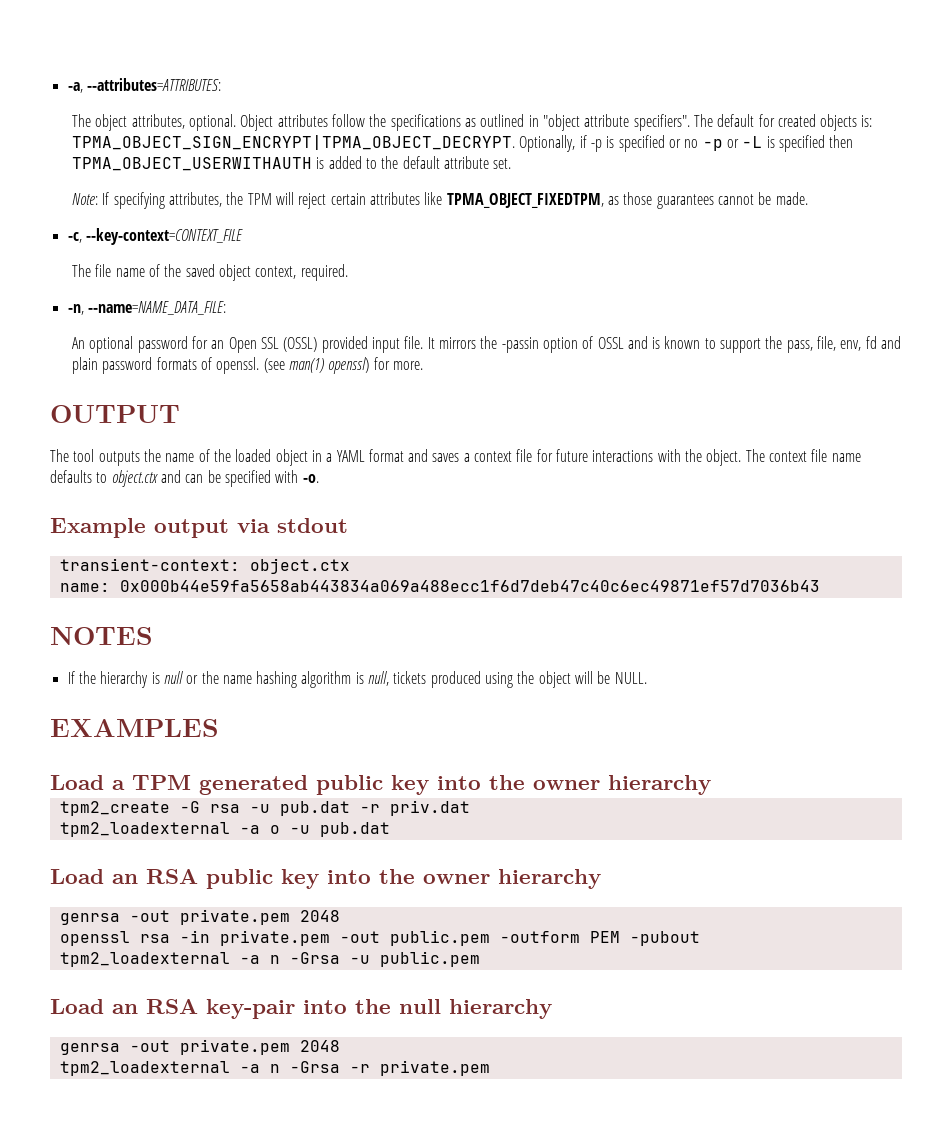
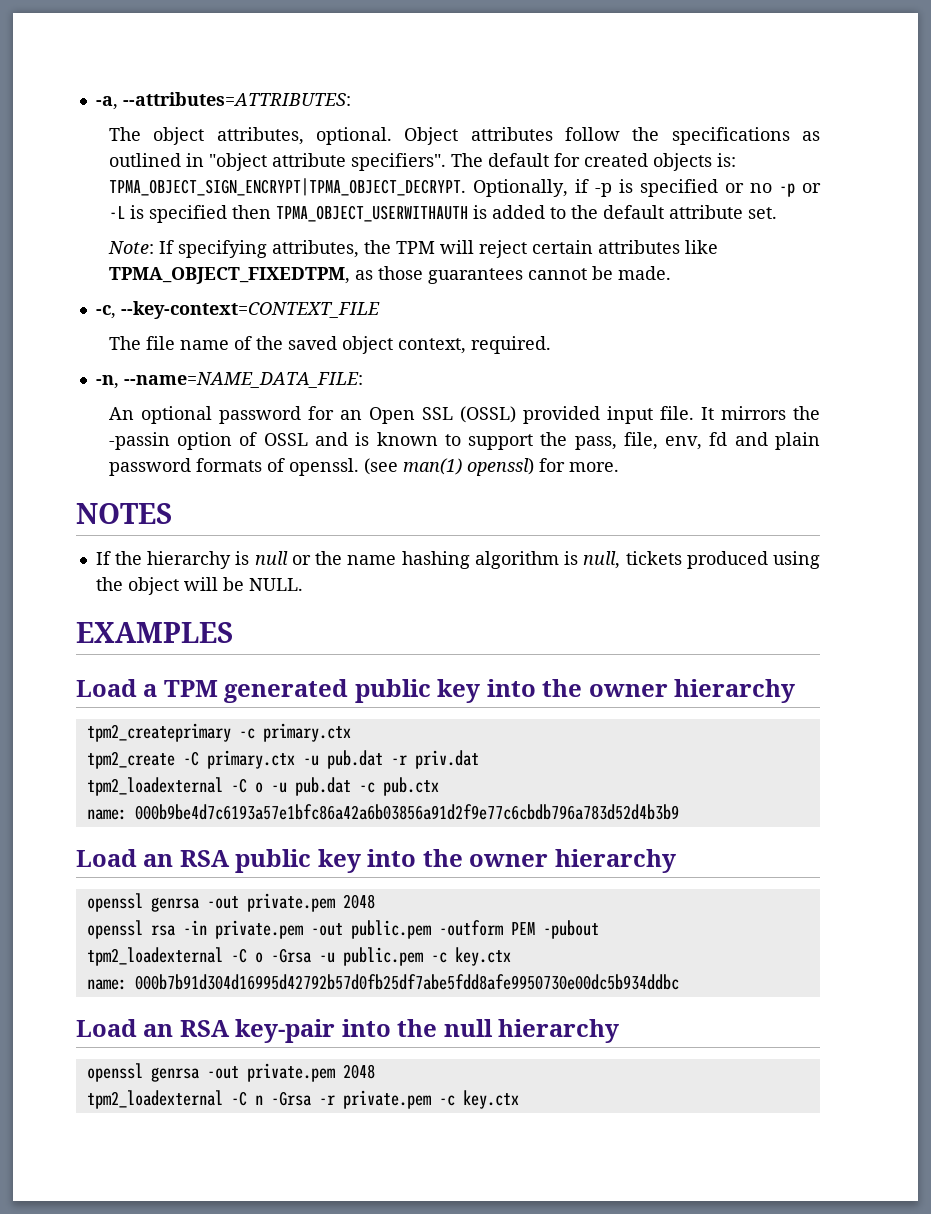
- OUTPUT
- The tool outputs the name of the loaded object in a YAML format and saves a context file for future interactions with the object. The context file name defaults to object.ctx and can be specified with -o.
- Example output via stdout
- transient-context: object.ctx
- name: 0x000b44e59fa5658ab443834a069a488ecc1f6d7deb47c40c6ec49871ef57d7036b43
+ tpm2_createprimary -c primary.ctx
- tpm2_create -G rsa -u pub.dat -r priv.dat
+ tpm2_create -C primary.ctx -u pub.dat -r priv.dat
- tpm2_loadexternal -a o -u pub.dat
+ tpm2_loadexternal -C o -u pub.dat -c pub.ctx
+ name: 000b9be4d7c6193a57e1bfc86a42a6b03856a91d2f9e77c6cbdb796a783d52d4b3b9
  Load an RSA public key into the owner hierarchy
- genrsa -out private.pem 2048
+ openssl genrsa -out private.pem 2048
- tpm2_loadexternal -a n -Grsa -u public.pem
+ tpm2_loadexternal -C o -Grsa -u public.pem -c key.ctx
+ name: 000b7b91d304d16995d42792b57d0fb25df7abe5fdd8afe9950730e00dc5b934ddbc
  Load an RSA key-pair into the null hierarchy
- genrsa -out private.pem 2048
+ openssl genrsa -out private.pem 2048
- tpm2_loadexternal -a n -Grsa -r private.pem
+ tpm2_loadexternal -C n -Grsa -r private.pem -c key.ctx

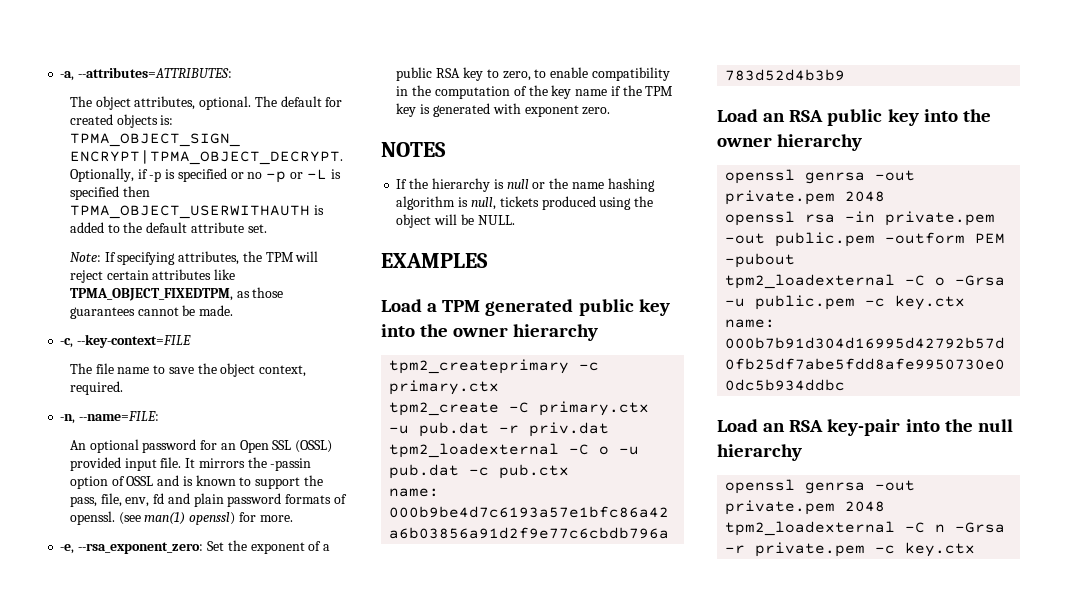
- Object attributes follow the specifications as outlined in "object attribute specifiers".
- -c, --key-context=CONTEXT_FILE
+ -c, --key-context=FILE
- The file name of the saved object context, required.
+ The file name to save the object context, required.
- -n, --name=NAME_DATA_FILE:
+ -n, --name=FILE:
+ -e, --rsa_exponent_zero: Set the exponent of a public RSA key to zero, to enable compatibility in the computation of the key name if the TPM key is generated with exponent zero.

